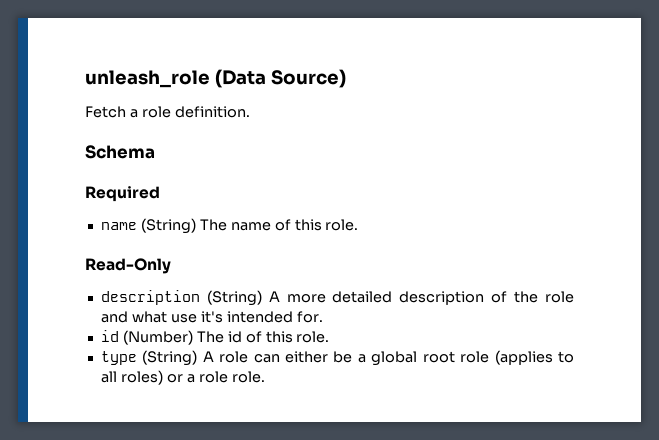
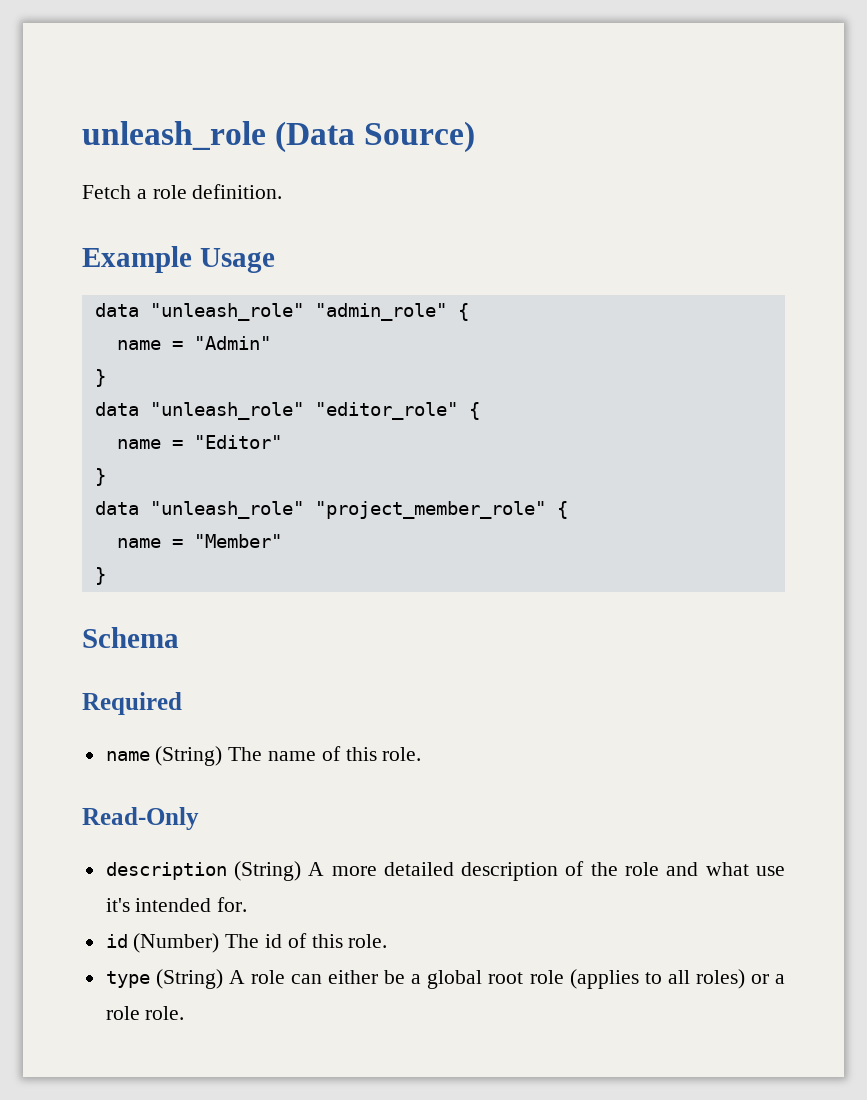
+ Example Usage
+ data "unleash_role" "admin_role" {
+ name = "Admin"
+ }
+ data "unleash_role" "editor_role" {
+ name = "Editor"
+ }
+ data "unleash_role" "project_member_role" {
+ name = "Member"
+ }

